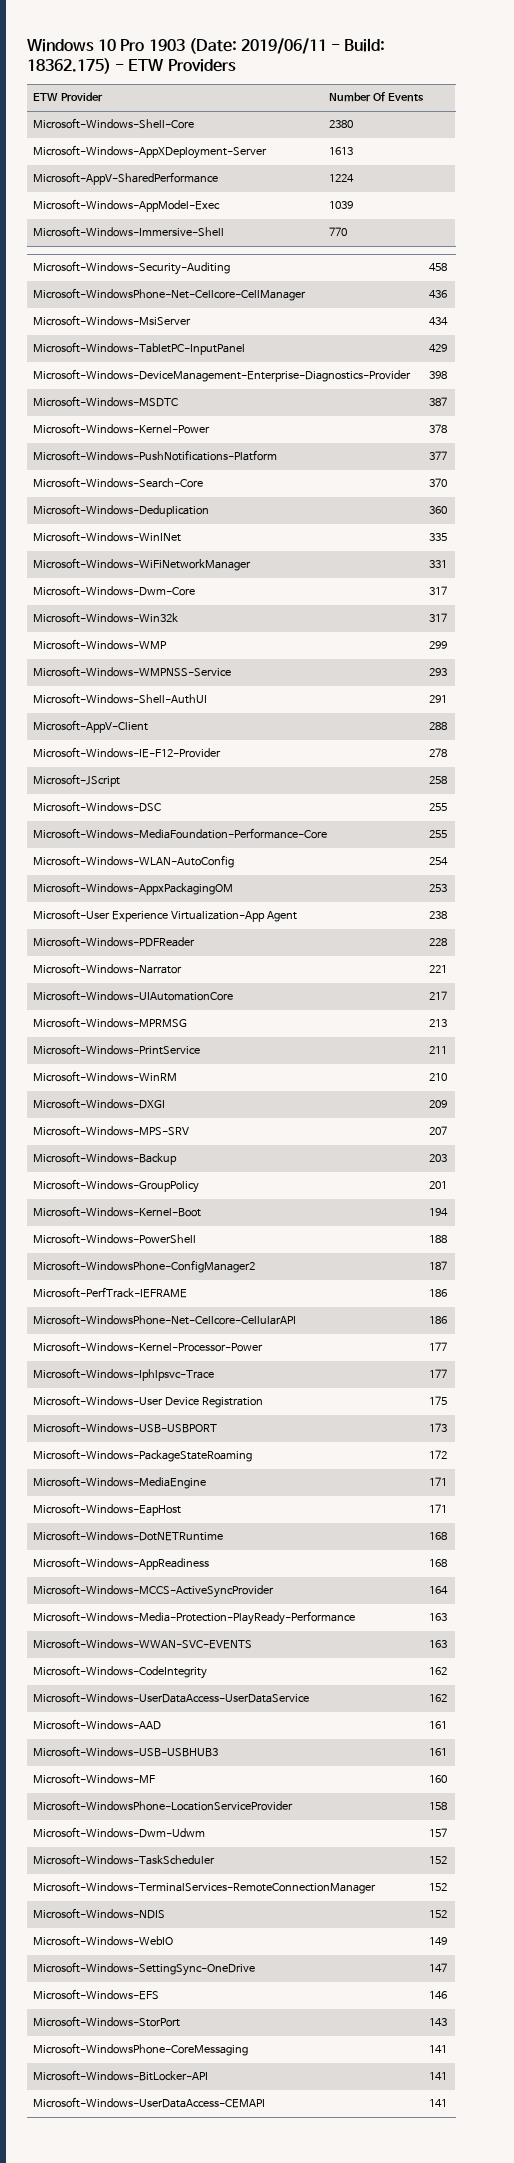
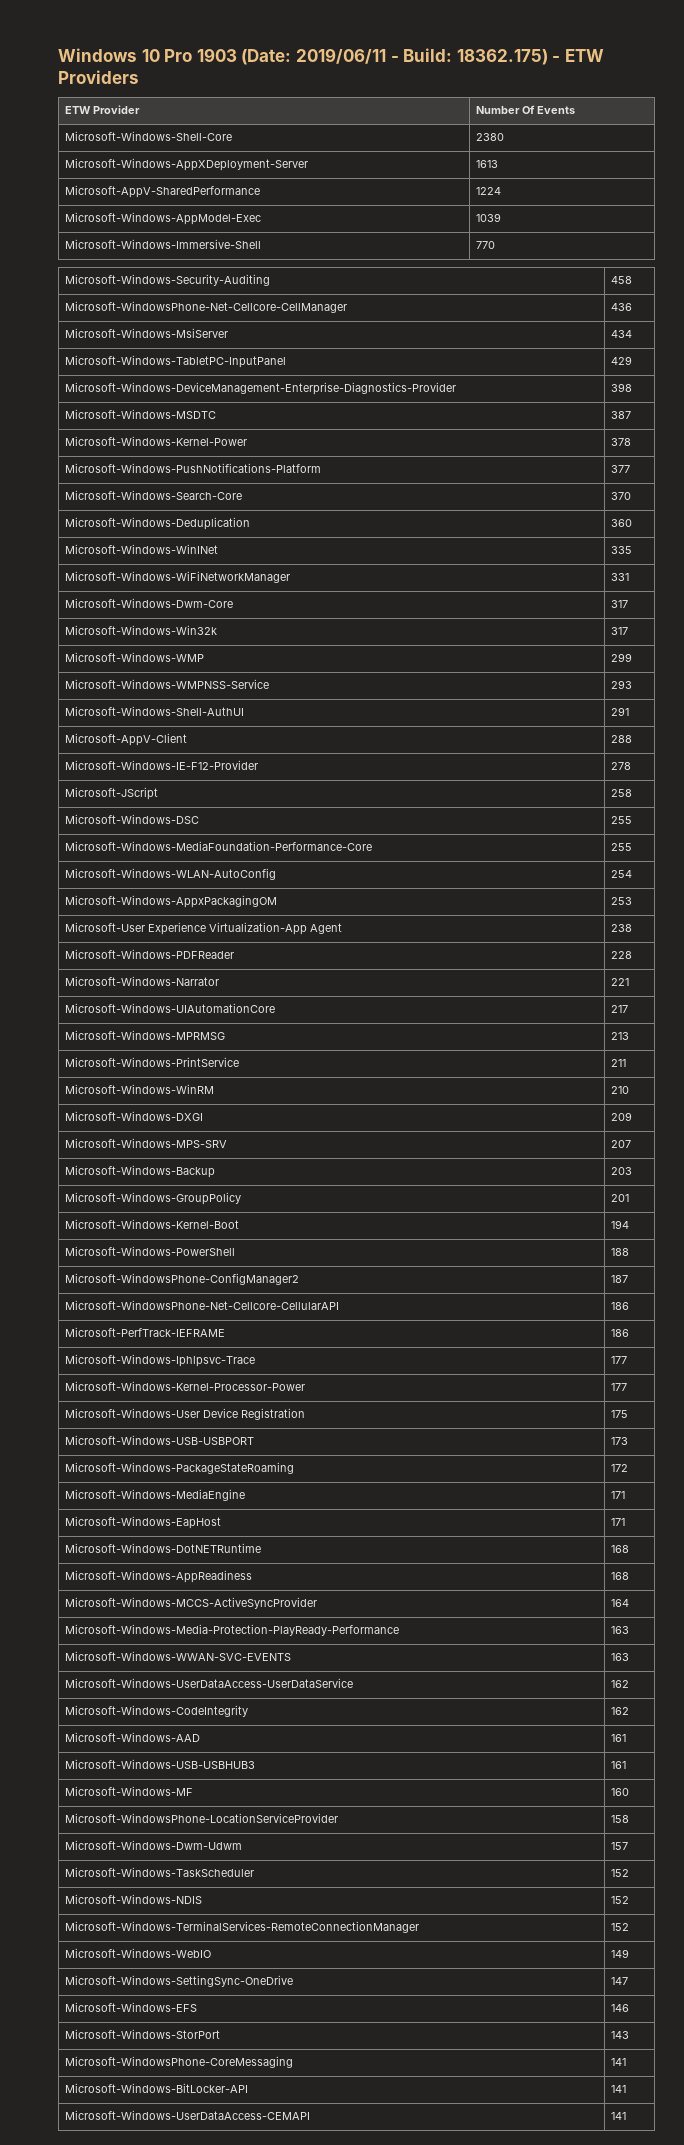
+ Microsoft-WindowsPhone-Net-Cellcore-CellularAPI | 186
- Microsoft-WindowsPhone-Net-Cellcore-CellularAPI | 186
+ Microsoft-Windows-Iphlpsvc-Trace | 177
  Microsoft-Windows-Kernel-Processor-Power | 177
- Microsoft-Windows-Iphlpsvc-Trace | 177
+ Microsoft-Windows-UserDataAccess-UserDataService | 162
  Microsoft-Windows-CodeIntegrity | 162
- Microsoft-Windows-UserDataAccess-UserDataService | 162
+ Microsoft-Windows-NDIS | 152
  Microsoft-Windows-TerminalServices-RemoteConnectionManager | 152
- Microsoft-Windows-NDIS | 152

